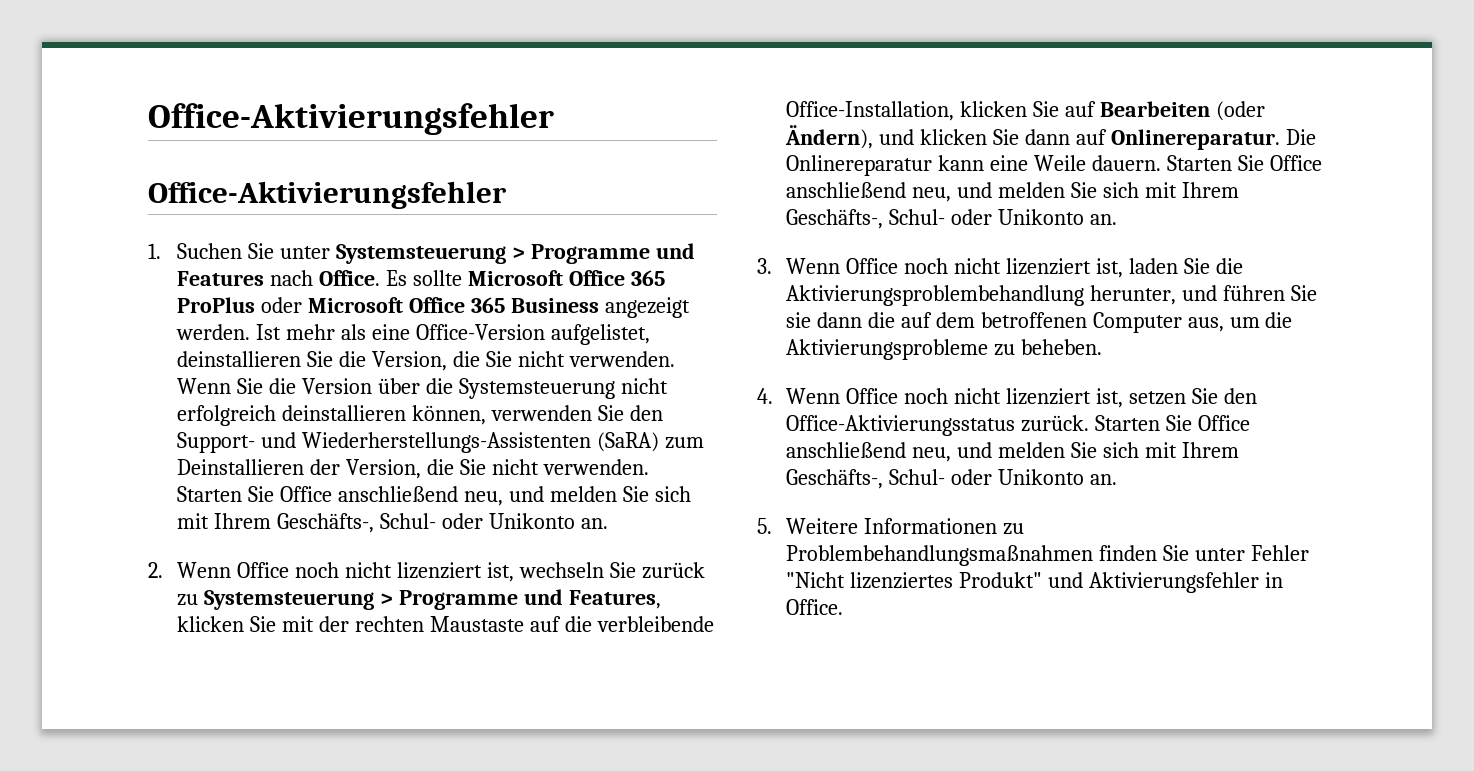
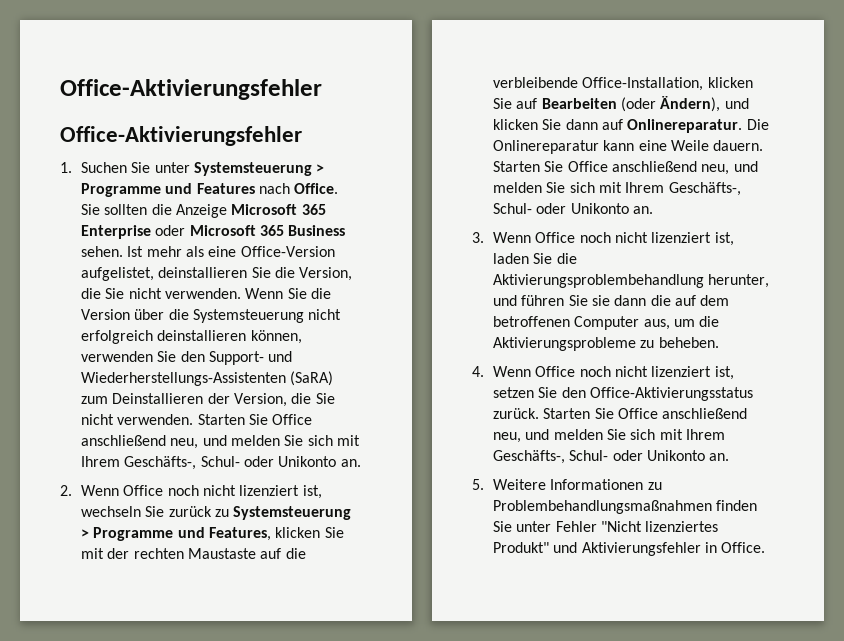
- Es sollte Microsoft Office 365 ProPlus oder Microsoft Office 365 Business angezeigt werden.
+ Sie sollten die Anzeige Microsoft 365 Enterprise oder Microsoft 365 Business sehen.

